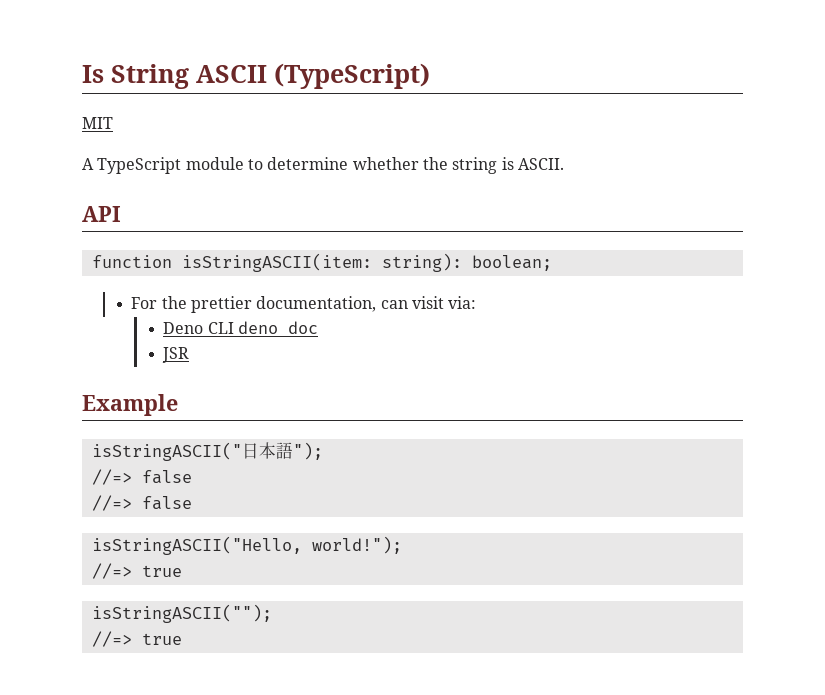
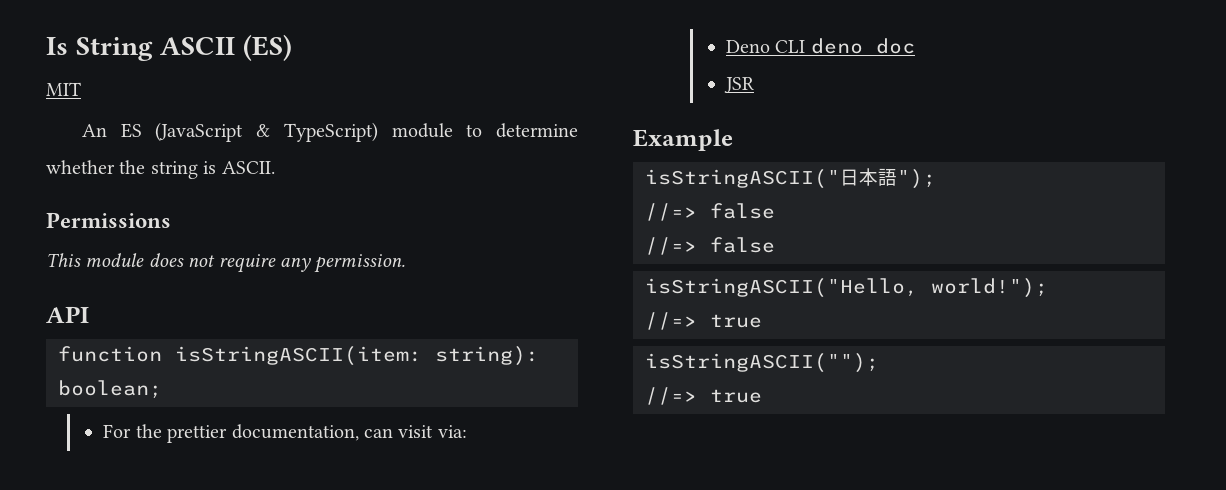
- Is String ASCII (TypeScript)
+ Is String ASCII (ES)
- A TypeScript module to determine whether the string is ASCII.
+ An ES (JavaScript & TypeScript) module to determine whether the string is ASCII.
+ Permissions
+ This module does not require any permission.

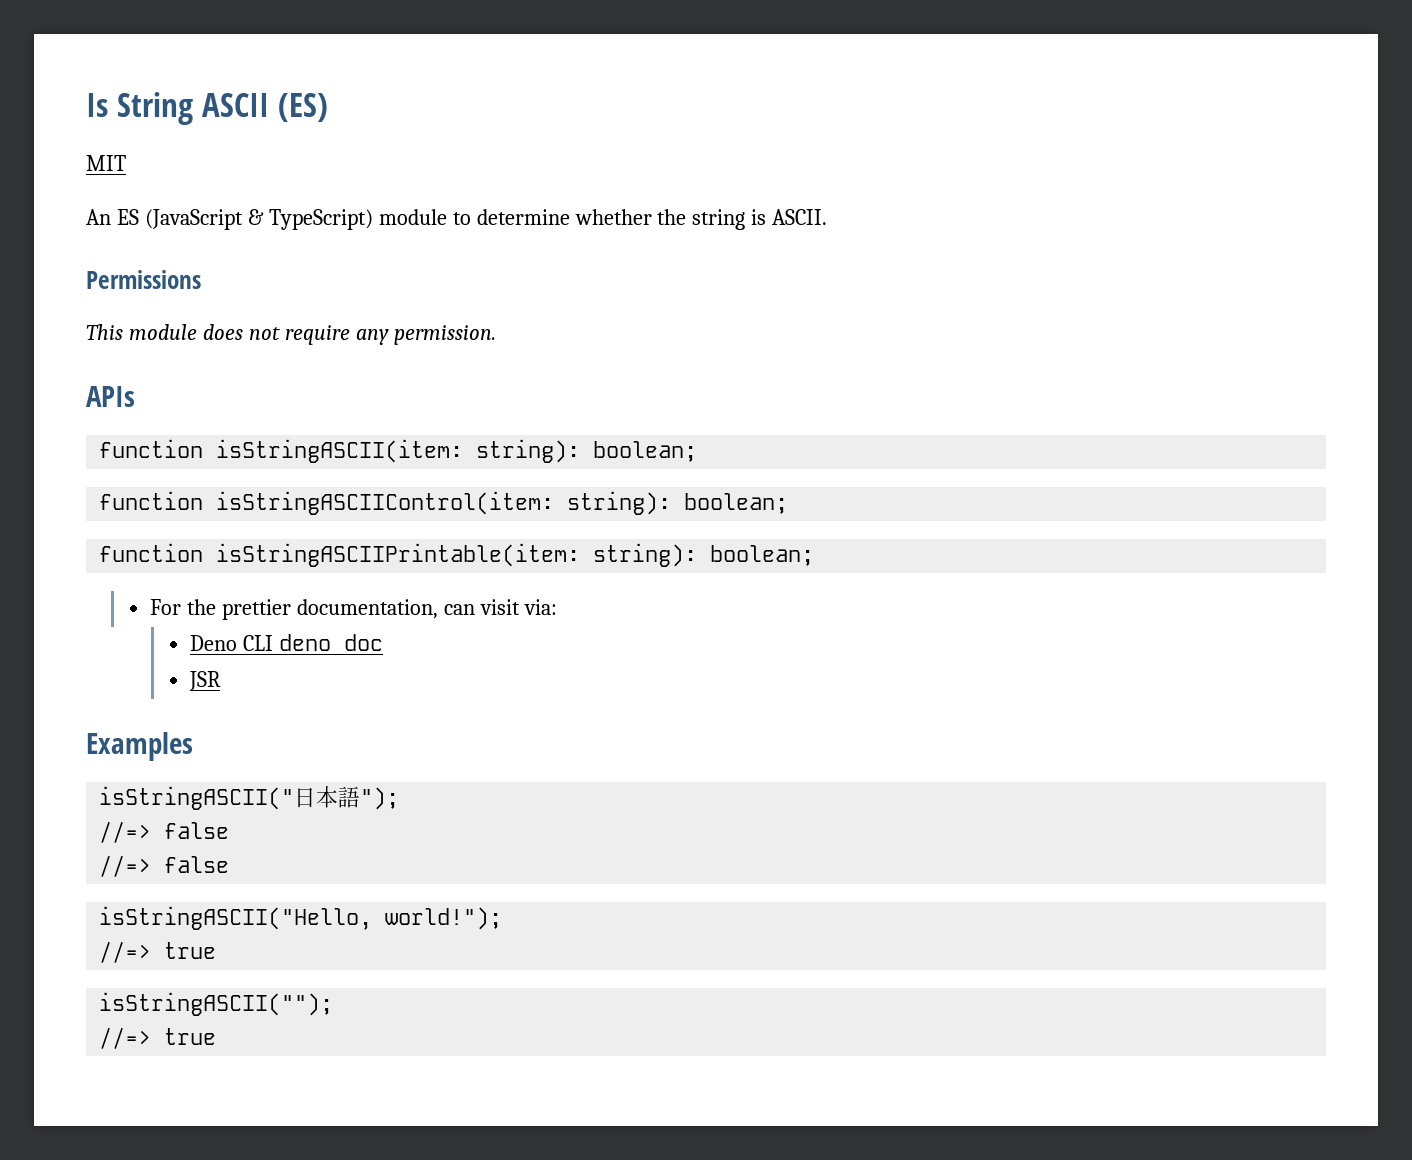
- API
+ APIs
+ function isStringASCIIControl(item: string): boolean;
+ function isStringASCIIPrintable(item: string): boolean;
- Example
+ Examples

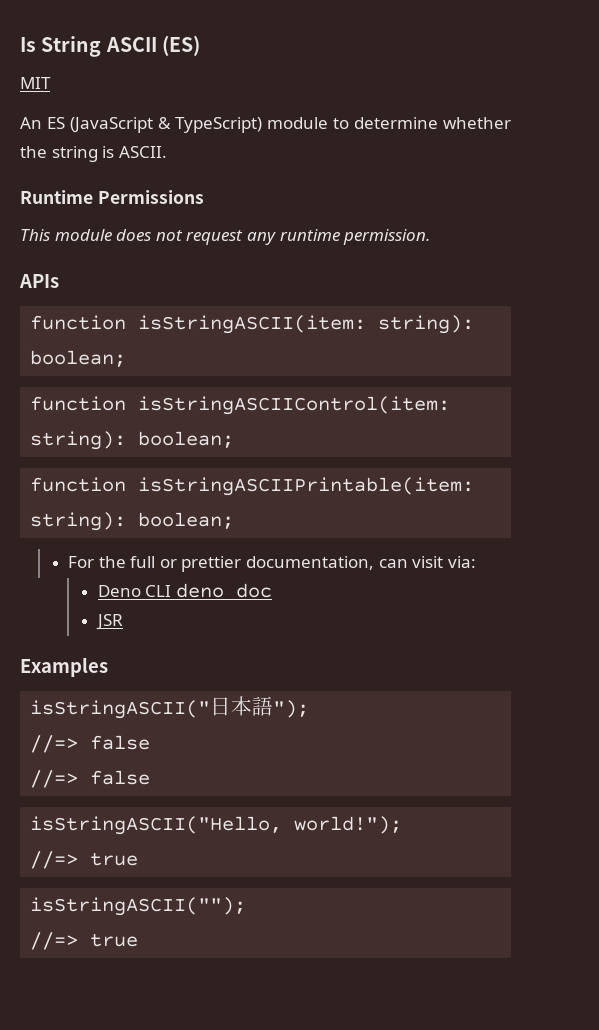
- Permissions
+ Runtime Permissions
- This module does not require any permission.
+ This module does not request any runtime permission.
- For the prettier documentation, can visit via:
+ For the full or prettier documentation, can visit via:

